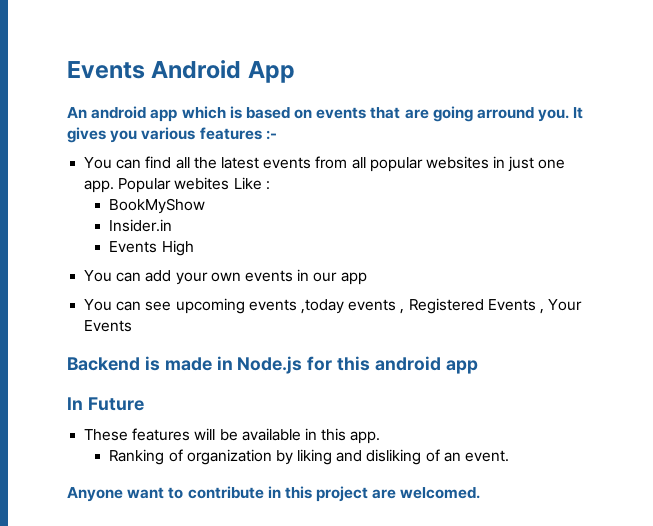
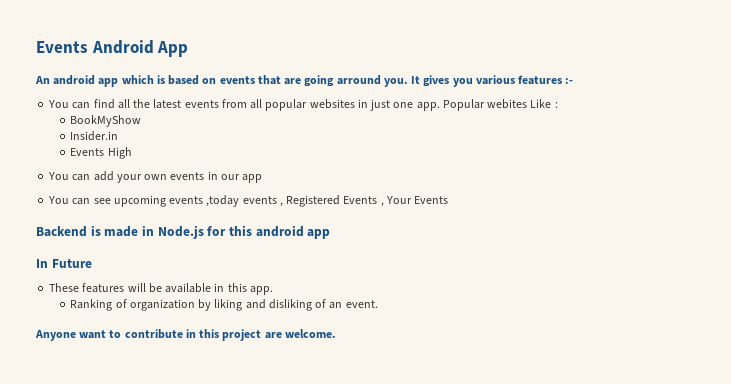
- Anyone want to contribute in this project are welcomed.
+ Anyone want to contribute in this project are welcome.

